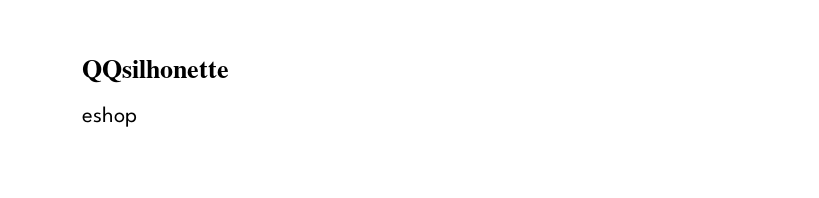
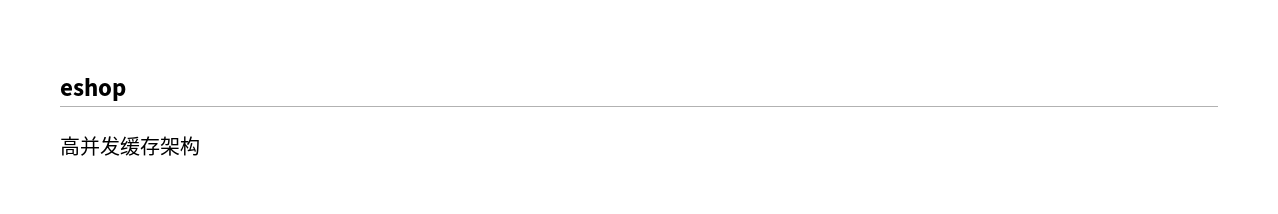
- QQsilhonette
  eshop
+ 高并发缓存架构

